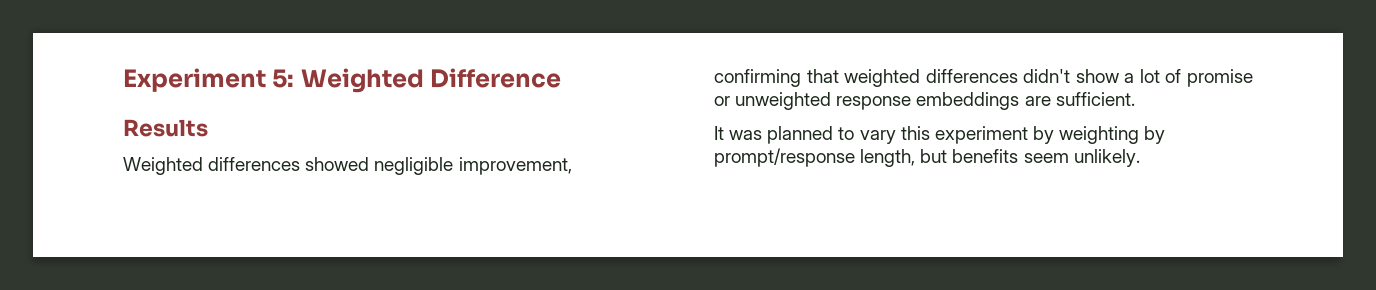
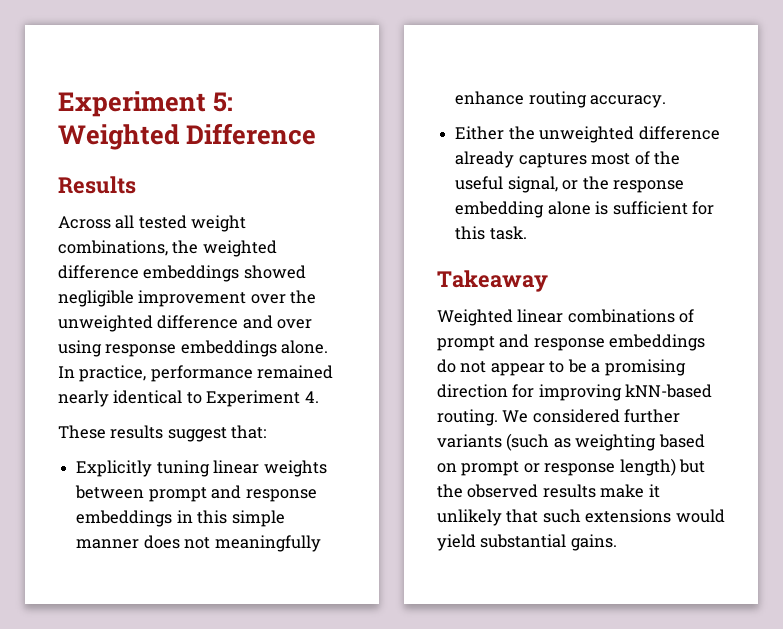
- Weighted differences showed negligible improvement, confirming that weighted differences didn't show a lot of promise or unweighted response embeddings are sufficient.
- It was planned to vary this experiment by weighting by prompt/response length, but benefits seem unlikely.
+ Across all tested weight combinations, the weighted difference embeddings showed negligible improvement over the unweighted difference and over using response embeddings alone. In practice, performance remained nearly identical to Experiment 4.
+ These results suggest that:
+ Explicitly tuning linear weights between prompt and response embeddings in this simple manner does not meaningfully enhance routing accuracy.
+ Either the unweighted difference already captures most of the useful signal, or the response embedding alone is sufficient for this task.
+ Takeaway
+ Weighted linear combinations of prompt and response embeddings do not appear to be a promising direction for improving kNN-based routing. We considered further variants (such as weighting based on prompt or response length) but the observed results make it unlikely that such extensions would yield substantial gains.

